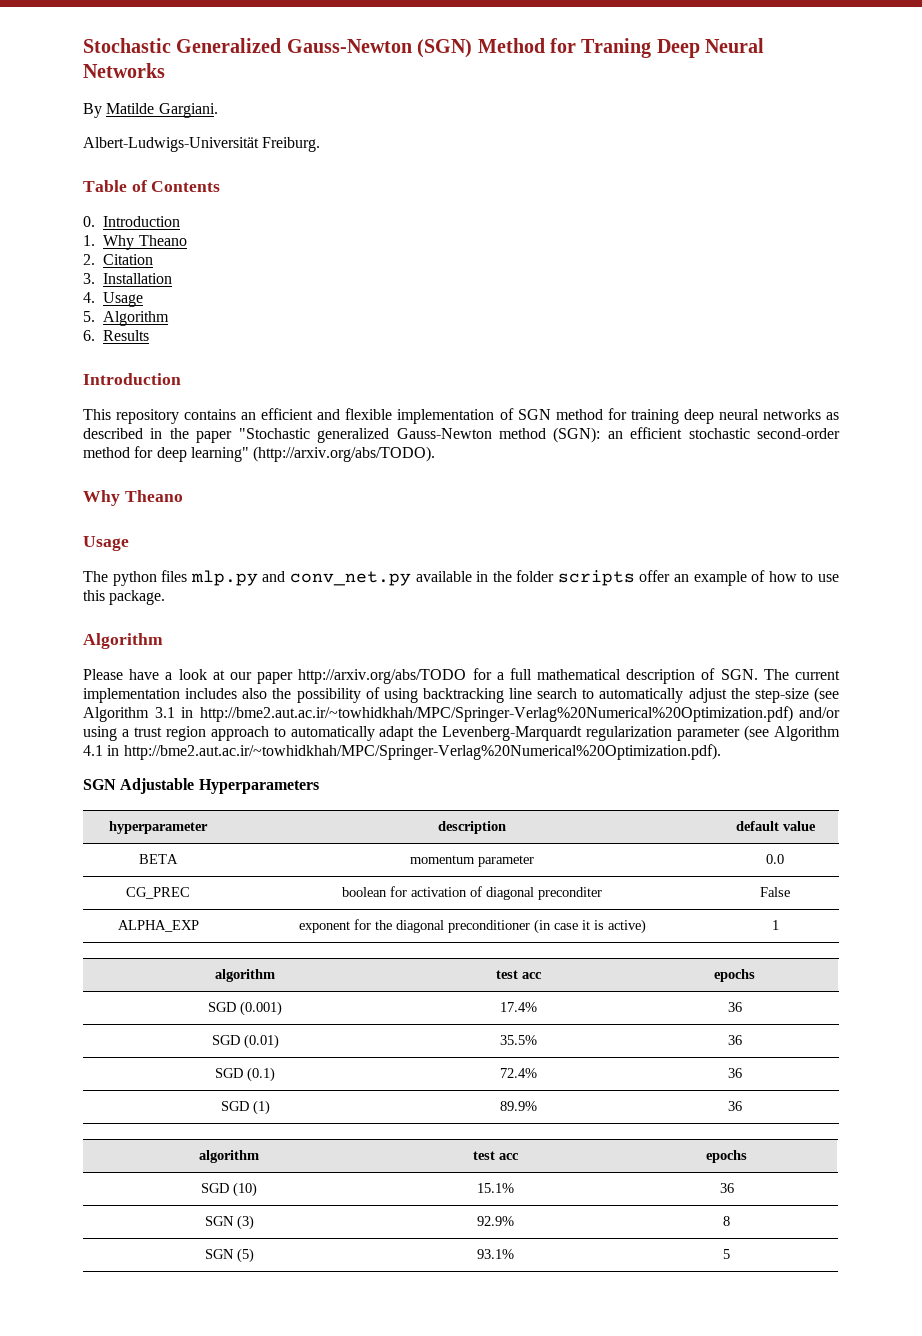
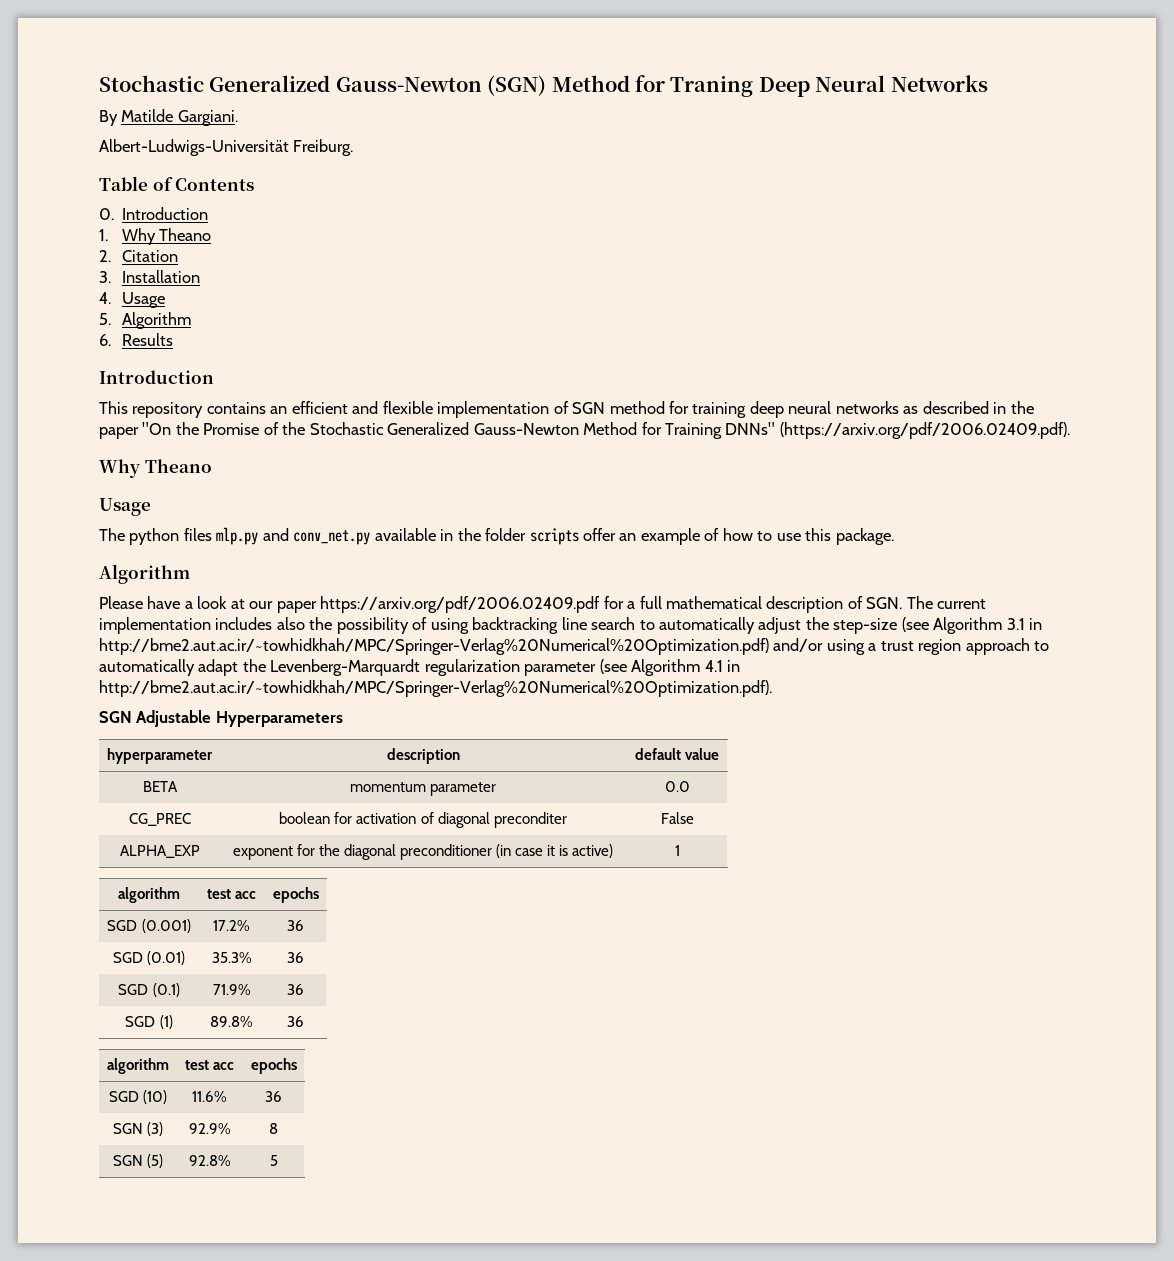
- This repository contains an efficient and flexible implementation of SGN method for training deep neural networks as described in the paper "Stochastic generalized Gauss-Newton method (SGN): an efficient stochastic second-order method for deep learning" (http://arxiv.org/abs/TODO).
+ This repository contains an efficient and flexible implementation of SGN method for training deep neural networks as described in the paper "On the Promise of the Stochastic Generalized Gauss-Newton Method for Training DNNs" (https://arxiv.org/pdf/2006.02409.pdf).
- Please have a look at our paper http://arxiv.org/abs/TODO for a full mathematical description of SGN. The current implementation includes also the possibility of using backtracking line search to automatically adjust the step-size (see Algorithm 3.1 in http://bme2.aut.ac.ir/~towhidkhah/MPC/Springer-Verlag%20Numerical%20Optimization.pdf) and/or using a trust region approach to automatically adapt the Levenberg-Marquardt regularization parameter (see Algorithm 4.1 in http://bme2.aut.ac.ir/~towhidkhah/MPC/Springer-Verlag%20Numerical%20Optimization.pdf).
+ Please have a look at our paper https://arxiv.org/pdf/2006.02409.pdf for a full mathematical description of SGN. The current implementation includes also the possibility of using backtracking line search to automatically adjust the step-size (see Algorithm 3.1 in http://bme2.aut.ac.ir/~towhidkhah/MPC/Springer-Verlag%20Numerical%20Optimization.pdf) and/or using a trust region approach to automatically adapt the Levenberg-Marquardt regularization parameter (see Algorithm 4.1 in http://bme2.aut.ac.ir/~towhidkhah/MPC/Springer-Verlag%20Numerical%20Optimization.pdf).
- SGD (0.001) | 17.4% | 36
+ SGD (0.001) | 17.2% | 36
- SGD (0.01) | 35.5% | 36
+ SGD (0.01) | 35.3% | 36
- SGD (0.1) | 72.4% | 36
+ SGD (0.1) | 71.9% | 36
- SGD (1) | 89.9% | 36
+ SGD (1) | 89.8% | 36
- SGD (10) | 15.1% | 36
+ SGD (10) | 11.6% | 36
- SGN (5) | 93.1% | 5
+ SGN (5) | 92.8% | 5

